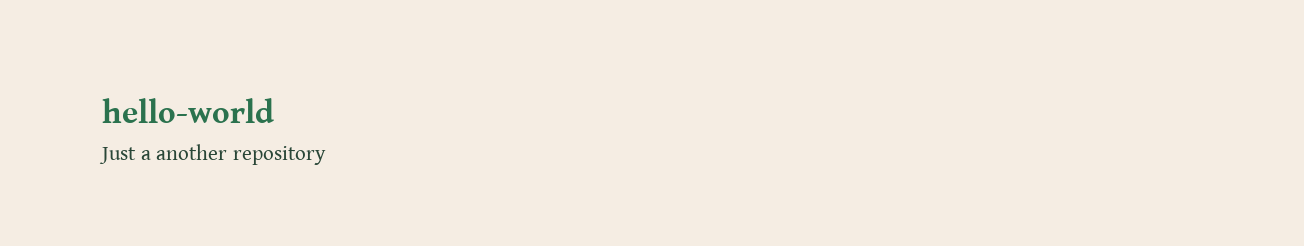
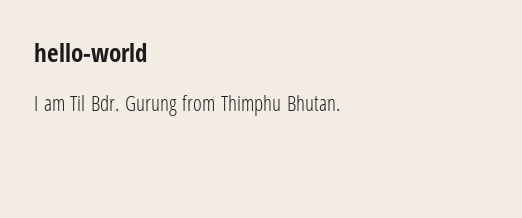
- Just a another repository
+ I am Til Bdr. Gurung from Thimphu Bhutan.

